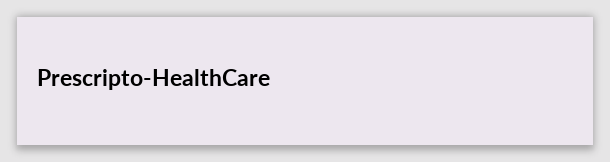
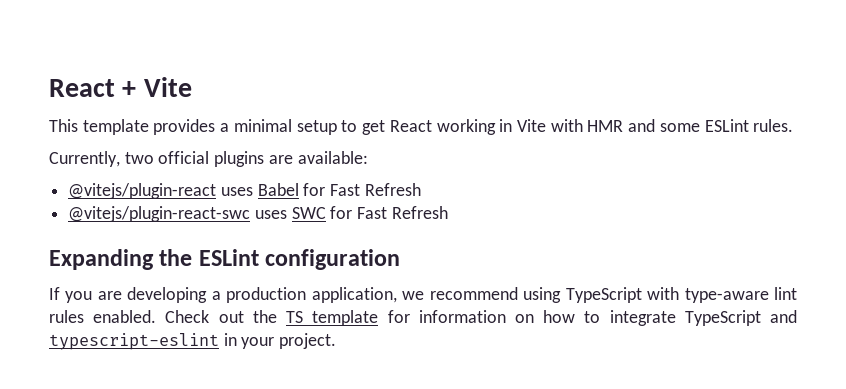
- Prescripto-HealthCare
+ React + Vite
+ This template provides a minimal setup to get React working in Vite with HMR and some ESLint rules.
+ Currently, two official plugins are available:
+ @vitejs/plugin-react uses Babel for Fast Refresh
+ @vitejs/plugin-react-swc uses SWC for Fast Refresh
+ Expanding the ESLint configuration
+ If you are developing a production application, we recommend using TypeScript with type-aware lint rules enabled. Check out the TS template for information on how to integrate TypeScript and typescript-eslint in your project.

